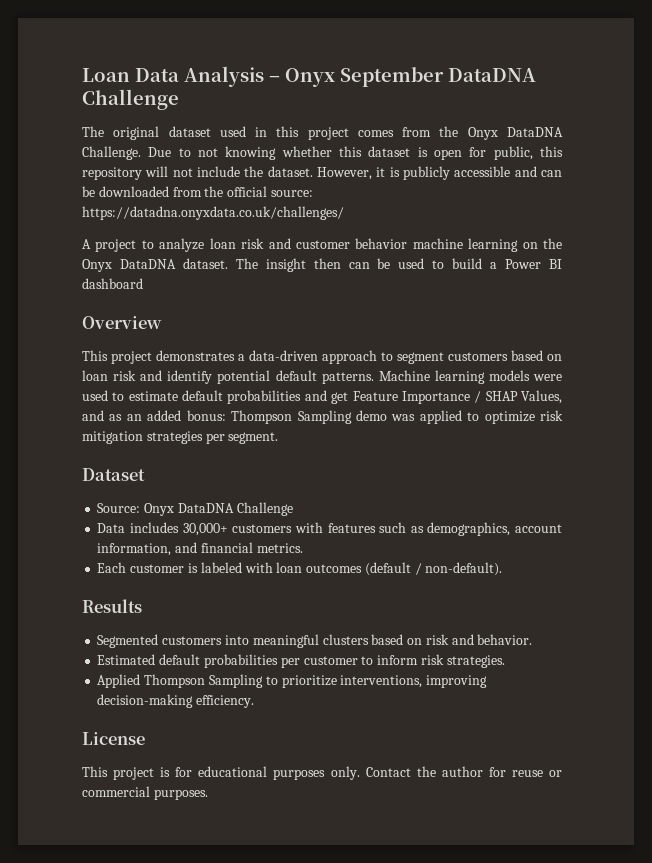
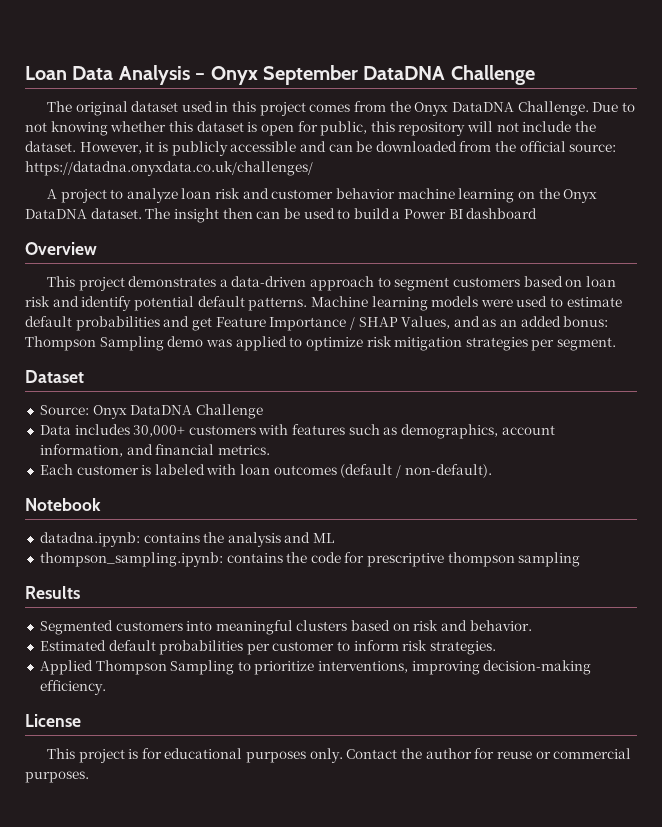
+ Notebook
+ datadna.ipynb: contains the analysis and ML
+ thompson_sampling.ipynb: contains the code for prescriptive thompson sampling

